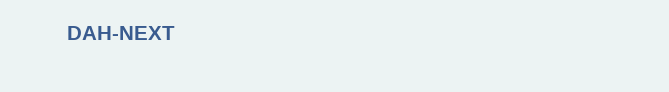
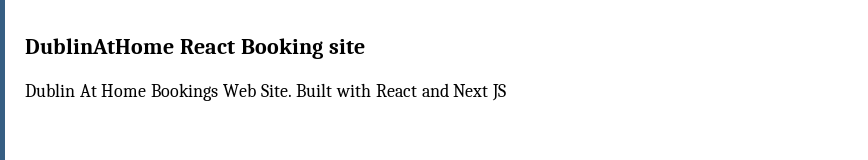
- DAH-NEXT
+ DublinAtHome React Booking site
+ Dublin At Home Bookings Web Site. Built with React and Next JS

